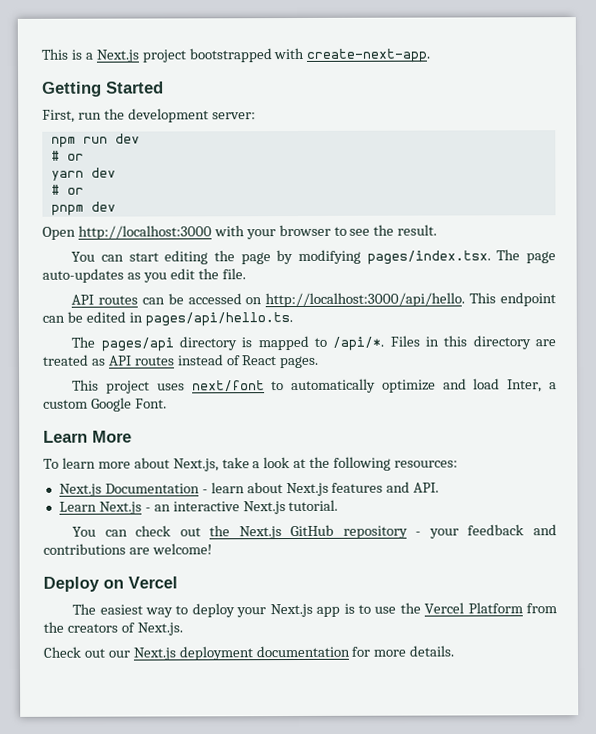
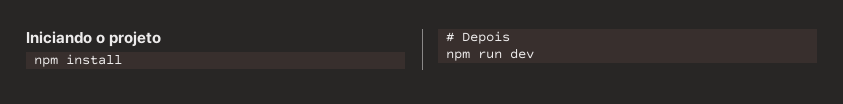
- This is a Next.js project bootstrapped with create-next-app.
- Getting Started
- First, run the development server:
+ Iniciando o projeto
+ npm install
+ # Depois
  npm run dev
- # or
- yarn dev
- # or
- pnpm dev
- Open http://localhost:3000 with your browser to see the result.
- You can start editing the page by modifying pages/index.tsx. The page auto-updates as you edit the file.
- API routes can be accessed on http://localhost:3000/api/hello. This endpoint can be edited in pages/api/hello.ts.
- The pages/api directory is mapped to /api/*. Files in this directory are treated as API routes instead of React pages.
- This project uses next/font to automatically optimize and load Inter, a custom Google Font.
- Learn More
- To learn more about Next.js, take a look at the following resources:
- Next.js Documentation - learn about Next.js features and API.
- Learn Next.js - an interactive Next.js tutorial.
- You can check out the Next.js GitHub repository - your feedback and contributions are welcome!
- Deploy on Vercel
- The easiest way to deploy your Next.js app is to use the Vercel Platform from the creators of Next.js.
- Check out our Next.js deployment documentation for more details.

